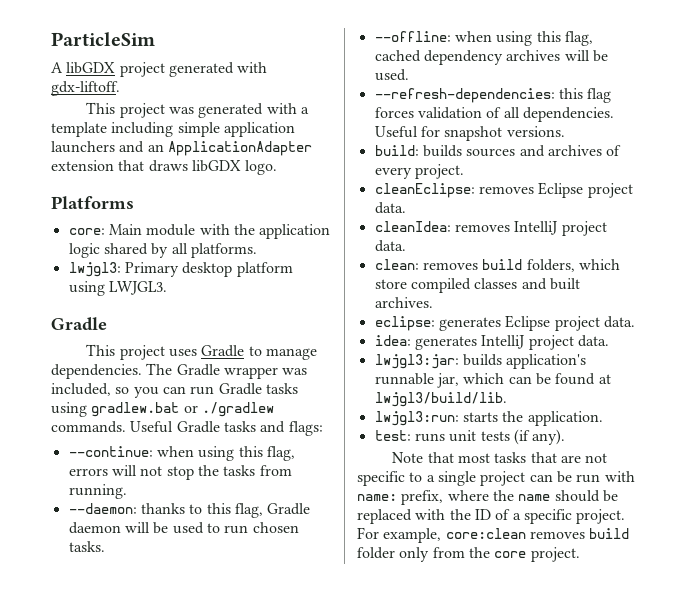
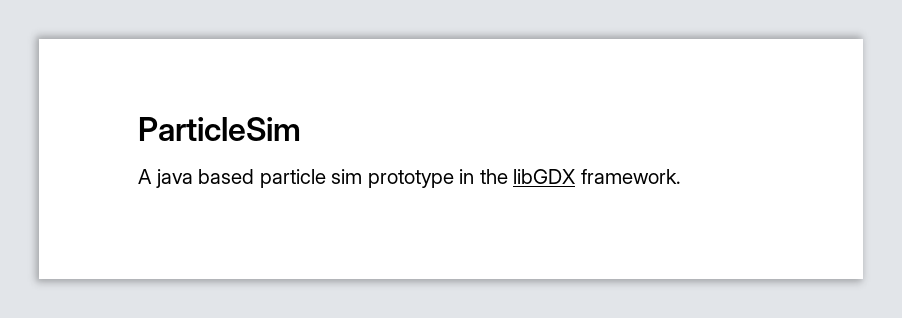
- A libGDX project generated with gdx-liftoff.
- This project was generated with a template including simple application launchers and an ApplicationAdapter extension that draws libGDX logo.
- Platforms
- core: Main module with the application logic shared by all platforms.
- lwjgl3: Primary desktop platform using LWJGL3.
- Gradle
- This project uses Gradle to manage dependencies. The Gradle wrapper was included, so you can run Gradle tasks using gradlew.bat or ./gradlew commands. Useful Gradle tasks and flags:
- --continue: when using this flag, errors will not stop the tasks from running.
- --daemon: thanks to this flag, Gradle daemon will be used to run chosen tasks.
- --offline: when using this flag, cached dependency archives will be used.
- --refresh-dependencies: this flag forces validation of all dependencies. Useful for snapshot versions.
- build: builds sources and archives of every project.
- cleanEclipse: removes Eclipse project data.
- cleanIdea: removes IntelliJ project data.
- clean: removes build folders, which store compiled classes and built archives.
- eclipse: generates Eclipse project data.
- idea: generates IntelliJ project data.
- lwjgl3:jar: builds application's runnable jar, which can be found at lwjgl3/build/lib.
- lwjgl3:run: starts the application.
- test: runs unit tests (if any).
- Note that most tasks that are not specific to a single project can be run with name: prefix, where the name should be replaced with the ID of a specific project. For example, core:clean removes build folder only from the core project.
+ A java based particle sim prototype in the libGDX framework.

